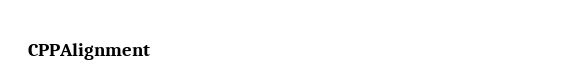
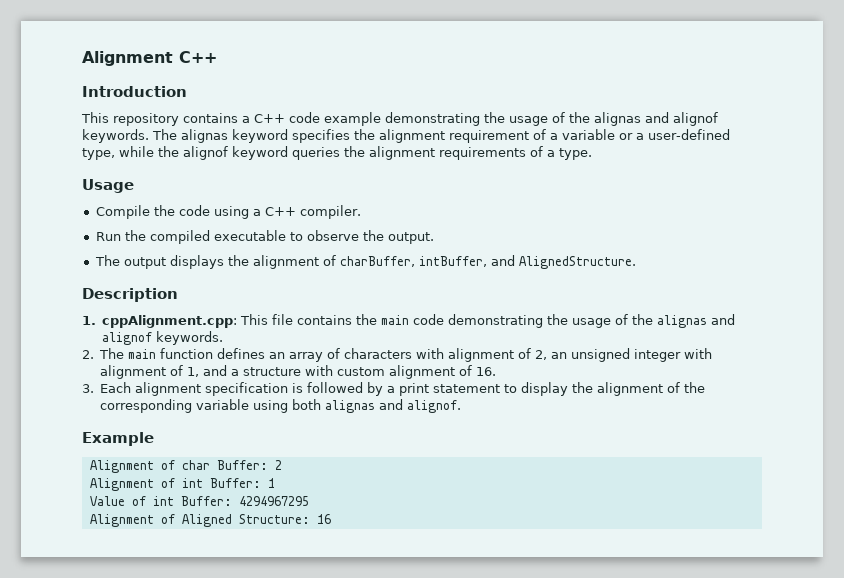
- CPPAlignment
+ Alignment C++
+ Introduction
+ This repository contains a C++ code example demonstrating the usage of the alignas and alignof keywords. The alignas keyword specifies the alignment requirement of a variable or a user-defined type, while the alignof keyword queries the alignment requirements of a type.
+ Usage
+ Compile the code using a C++ compiler.
+ Run the compiled executable to observe the output.
+ The output displays the alignment of charBuffer, intBuffer, and AlignedStructure.
+ Description
+ 1. cppAlignment.cpp: This file contains the main code demonstrating the usage of the alignas and alignof keywords.
+ 2. The main function defines an array of characters with alignment of 2, an unsigned integer with alignment of 1, and a structure with custom alignment of 16.
+ 3. Each alignment specification is followed by a print statement to display the alignment of the corresponding variable using both alignas and alignof.
+ Example
+ Alignment of char Buffer: 2
+ Alignment of int Buffer: 1
+ Value of int Buffer: 4294967295
+ Alignment of Aligned Structure: 16

